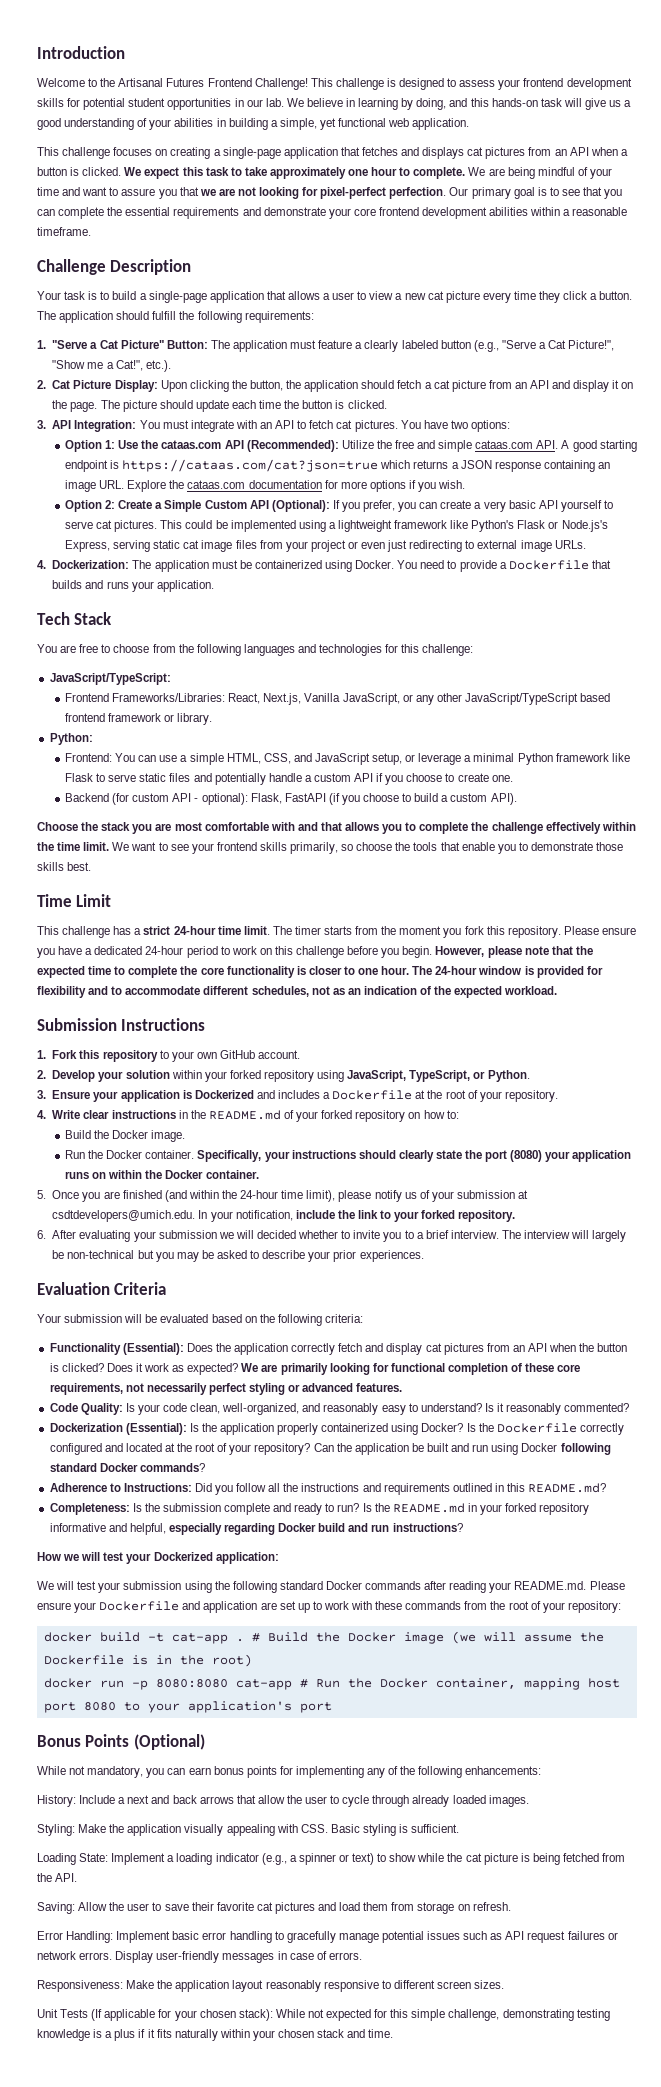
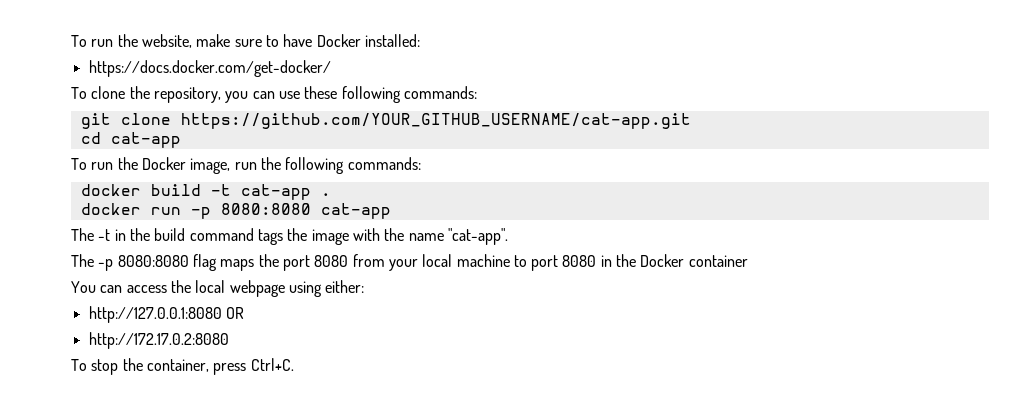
- Introduction
- Welcome to the Artisanal Futures Frontend Challenge! This challenge is designed to assess your frontend development skills for potential student opportunities in our lab. We believe in learning by doing, and this hands-on task will give us a good understanding of your abilities in building a simple, yet functional web application.
- This challenge focuses on creating a single-page application that fetches and displays cat pictures from an API when a button is clicked. We expect this task to take approximately one hour to complete. We are being mindful of your time and want to assure you that we are not looking for pixel-perfect perfection. Our primary goal is to see that you can complete the essential requirements and demonstrate your core frontend development abilities within a reasonable timeframe.
- Challenge Description
- Your task is to build a single-page application that allows a user to view a new cat picture every time they click a button. The application should fulfill the following requirements:
- 1. "Serve a Cat Picture" Button: The application must feature a clearly labeled button (e.g., "Serve a Cat Picture!", "Show me a Cat!", etc.).
- 2. Cat Picture Display: Upon clicking the button, the application should fetch a cat picture from an API and display it on the page. The picture should update each time the button is clicked.
- 3. API Integration: You must integrate with an API to fetch cat pictures. You have two options:
- Option 1: Use the cataas.com API (Recommended): Utilize the free and simple cataas.com API. A good starting endpoint is https://cataas.com/cat?json=true which returns a JSON response containing an image URL. Explore the cataas.com documentation for more options if you wish.
- Option 2: Create a Simple Custom API (Optional): If you prefer, you can create a very basic API yourself to serve cat pictures. This could be implemented using a lightweight framework like Python's Flask or Node.js's Express, serving static cat image files from your project or even just redirecting to external image URLs.
- 4. Dockerization: The application must be containerized using Docker. You need to provide a Dockerfile that builds and runs your application.
- Tech Stack
- You are free to choose from the following languages and technologies for this challenge:
- JavaScript/TypeScript:
- Frontend Frameworks/Libraries: React, Next.js, Vanilla JavaScript, or any other JavaScript/TypeScript based frontend framework or library.
- Python:
- Frontend: You can use a simple HTML, CSS, and JavaScript setup, or leverage a minimal Python framework like Flask to serve static files and potentially handle a custom API if you choose to create one.
- Backend (for custom API - optional): Flask, FastAPI (if you choose to build a custom API).
- Choose the stack you are most comfortable with and that allows you to complete the challenge effectively within the time limit. We want to see your frontend skills primarily, so choose the tools that enable you to demonstrate those skills best.
- Time Limit
- This challenge has a strict 24-hour time limit. The timer starts from the moment you fork this repository. Please ensure you have a dedicated 24-hour period to work on this challenge before you begin. However, please note that the expected time to complete the core functionality is closer to one hour. The 24-hour window is provided for flexibility and to accommodate different schedules, not as an indication of the expected workload.
- Submission Instructions
- 1. Fork this repository to your own GitHub account.
- 2. Develop your solution within your forked repository using JavaScript, TypeScript, or Python.
- 3. Ensure your application is Dockerized and includes a Dockerfile at the root of your repository.
- 4. Write clear instructions in the README.md of your forked repository on how to:
- Build the Docker image.
- Run the Docker container. Specifically, your instructions should clearly state the port (8080) your application runs on within the Docker container.
- 5. Once you are finished (and within the 24-hour time limit), please notify us of your submission at csdtdevelopers@umich.edu. In your notification, include the link to your forked repository.
- 6. After evaluating your submission we will decided whether to invite you to a brief interview. The interview will largely be non-technical but you may be asked to describe your prior experiences.
- Evaluation Criteria
- Your submission will be evaluated based on the following criteria:
- Functionality (Essential): Does the application correctly fetch and display cat pictures from an API when the button is clicked? Does it work as expected? We are primarily looking for functional completion of these core requirements, not necessarily perfect styling or advanced features.
- Code Quality: Is your code clean, well-organized, and reasonably easy to understand? Is it reasonably commented?
- Dockerization (Essential): Is the application properly containerized using Docker? Is the Dockerfile correctly configured and located at the root of your repository? Can the application be built and run using Docker following standard Docker commands?
- Adherence to Instructions: Did you follow all the instructions and requirements outlined in this README.md?
- Completeness: Is the submission complete and ready to run? Is the README.md in your forked repository informative and helpful, especially regarding Docker build and run instructions?
- How we will test your Dockerized application:
- We will test your submission using the following standard Docker commands after reading your README.md. Please ensure your Dockerfile and application are set up to work with these commands from the root of your repository:
+ To run the website, make sure to have Docker installed:
+ https://docs.docker.com/get-docker/
+ To clone the repository, you can use these following commands:
+ git clone https://github.com/YOUR_GITHUB_USERNAME/cat-app.git
+ cd cat-app
+ To run the Docker image, run the following commands:
- # Build the Docker image (we will assume the Dockerfile is in the root)
- docker run -p 8080:8080 cat-app # Run the Docker container, mapping host port 8080 to your application's port
- Bonus Points (Optional)
- While not mandatory, you can earn bonus points for implementing any of the following enhancements:
- History: Include a next and back arrows that allow the user to cycle through already loaded images.
- Styling: Make the application visually appealing with CSS. Basic styling is sufficient.
- Loading State: Implement a loading indicator (e.g., a spinner or text) to show while the cat picture is being fetched from the API.
- Saving: Allow the user to save their favorite cat pictures and load them from storage on refresh.
- Error Handling: Implement basic error handling to gracefully manage potential issues such as API request failures or network errors. Display user-friendly messages in case of errors.
- Responsiveness: Make the application layout reasonably responsive to different screen sizes.
- Unit Tests (If applicable for your chosen stack): While not expected for this simple challenge, demonstrating testing knowledge is a plus if it fits naturally within your chosen stack and time.
+ docker run -p 8080:8080 cat-app
+ The -t in the build command tags the image with the name "cat-app".
+ The -p 8080:8080 flag maps the port 8080 from your local machine to port 8080 in the Docker container
+ You can access the local webpage using either:
+ http://127.0.0.1:8080 OR
+ http://172.17.0.2:8080
+ To stop the container, press Ctrl+C.

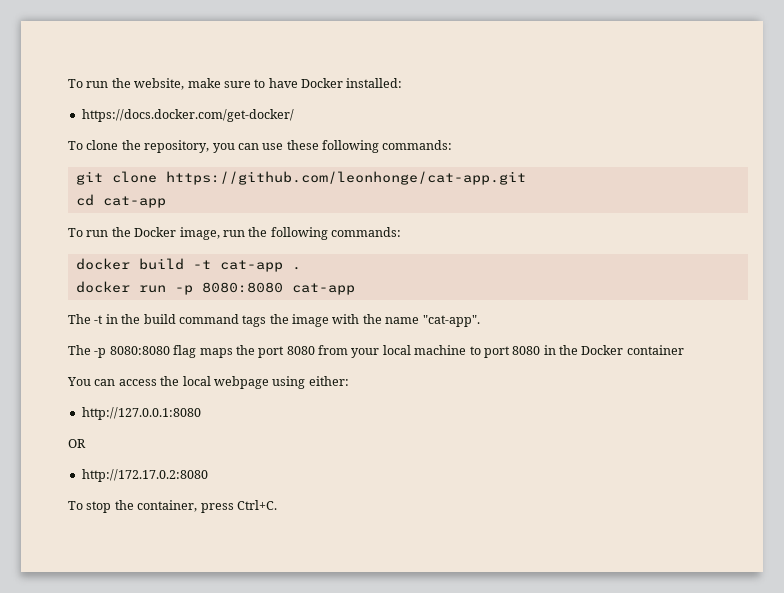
- git clone https://github.com/YOUR_GITHUB_USERNAME/cat-app.git
+ git clone https://github.com/leonhonge/cat-app.git
- http://127.0.0.1:8080 OR
+ http://127.0.0.1:8080
+ OR

